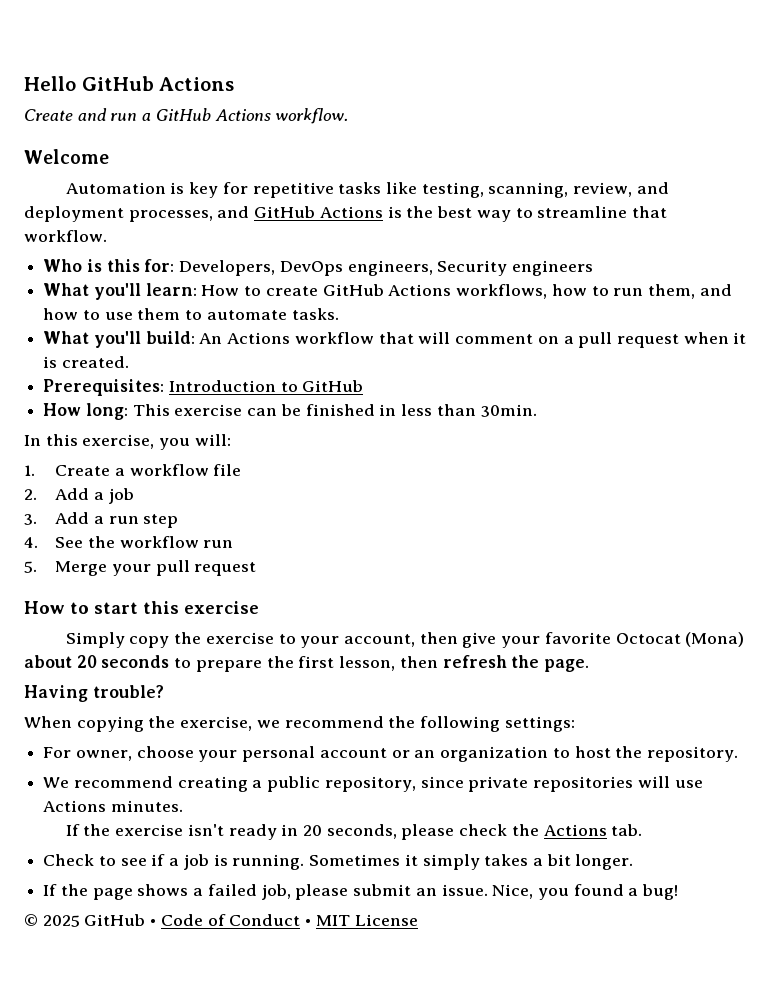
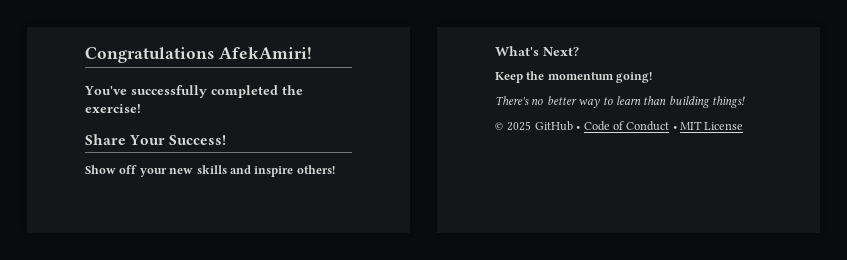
- Hello GitHub Actions
- Create and run a GitHub Actions workflow.
- Welcome
- Automation is key for repetitive tasks like testing, scanning, review, and deployment processes, and GitHub Actions is the best way to streamline that workflow.
- Who is this for: Developers, DevOps engineers, Security engineers
- What you'll learn: How to create GitHub Actions workflows, how to run them, and how to use them to automate tasks.
- What you'll build: An Actions workflow that will comment on a pull request when it is created.
- Prerequisites: Introduction to GitHub
- How long: This exercise can be finished in less than 30min.
- In this exercise, you will:
- 1. Create a workflow file
- 2. Add a job
- 3. Add a run step
- 4. See the workflow run
- 5. Merge your pull request
- How to start this exercise
- Simply copy the exercise to your account, then give your favorite Octocat (Mona) about 20 seconds to prepare the first lesson, then refresh the page.
- Having trouble?
- When copying the exercise, we recommend the following settings:
- For owner, choose your personal account or an organization to host the repository.
- We recommend creating a public repository, since private repositories will use Actions minutes.
- If the exercise isn't ready in 20 seconds, please check the Actions tab.
- Check to see if a job is running. Sometimes it simply takes a bit longer.
- If the page shows a failed job, please submit an issue. Nice, you found a bug!
+ Congratulations AfekAmiri!
+ You've successfully completed the exercise!
+ Share Your Success!
+ Show off your new skills and inspire others!
+ What's Next?
+ Keep the momentum going!
+ There's no better way to learn than building things!

